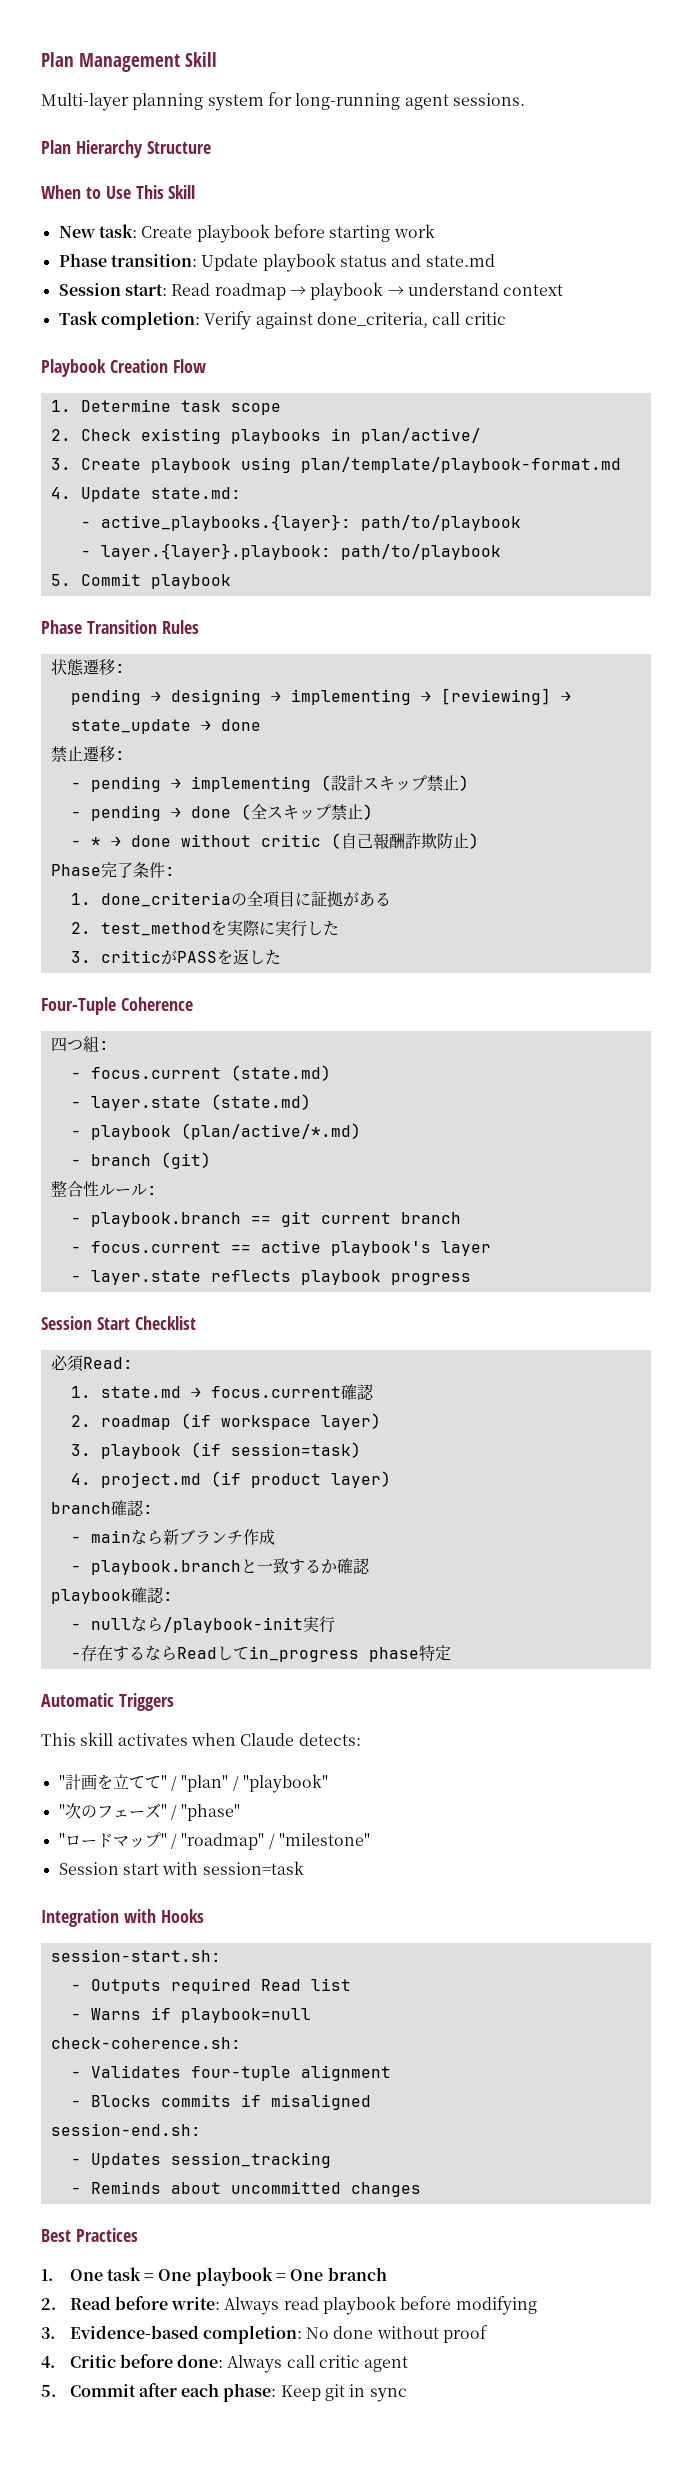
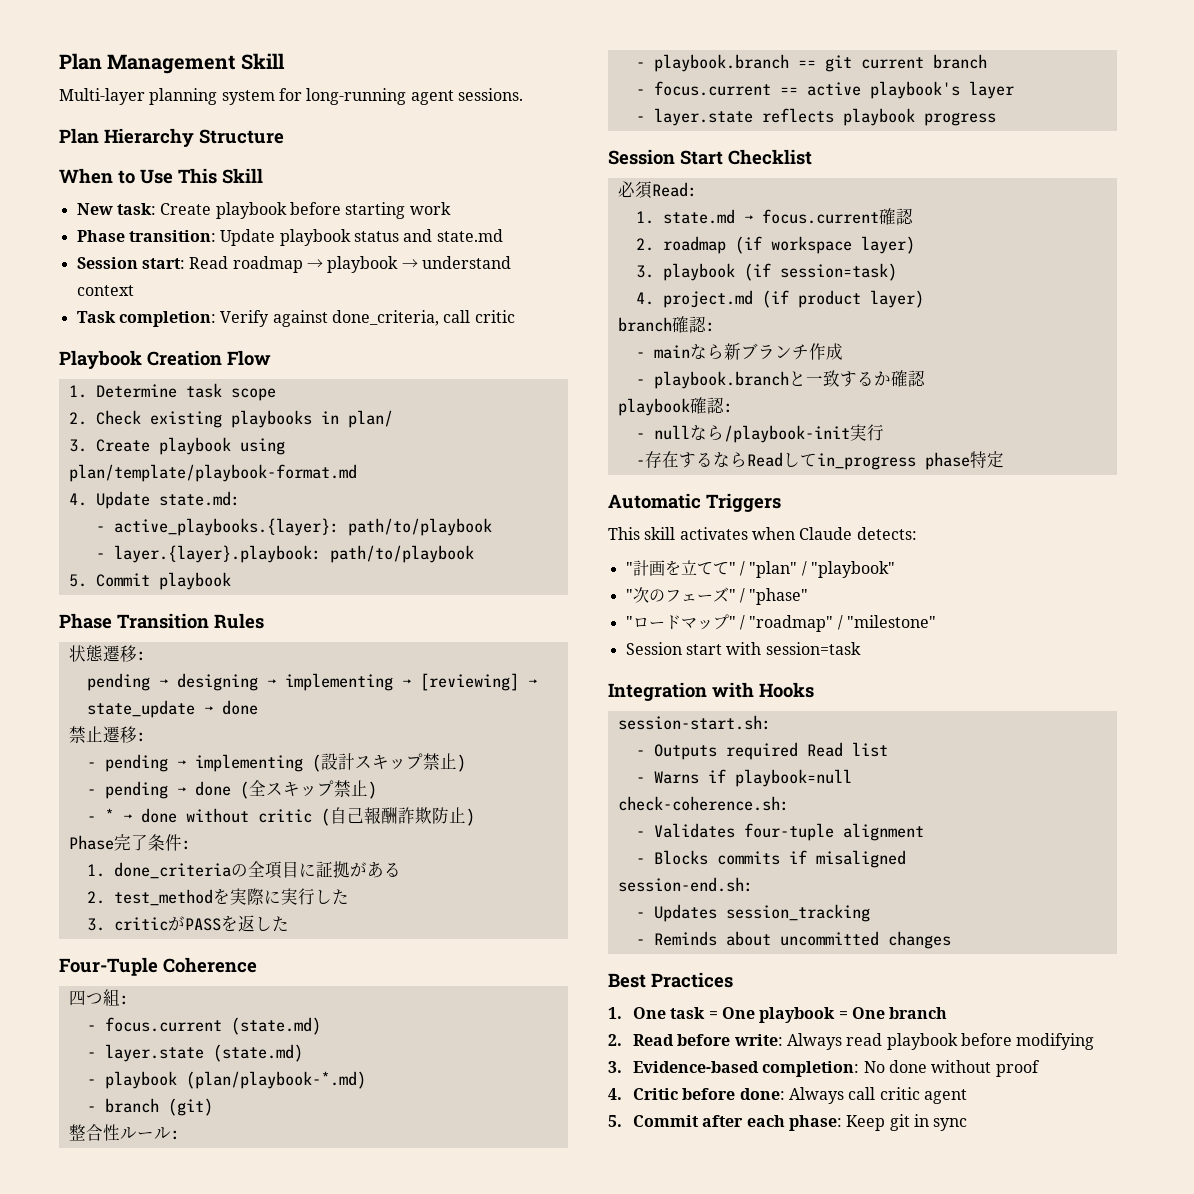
- 2. Check existing playbooks in plan/active/
+ 2. Check existing playbooks in plan/
- - playbook (plan/active/*.md)
+ - playbook (plan/playbook-*.md)

